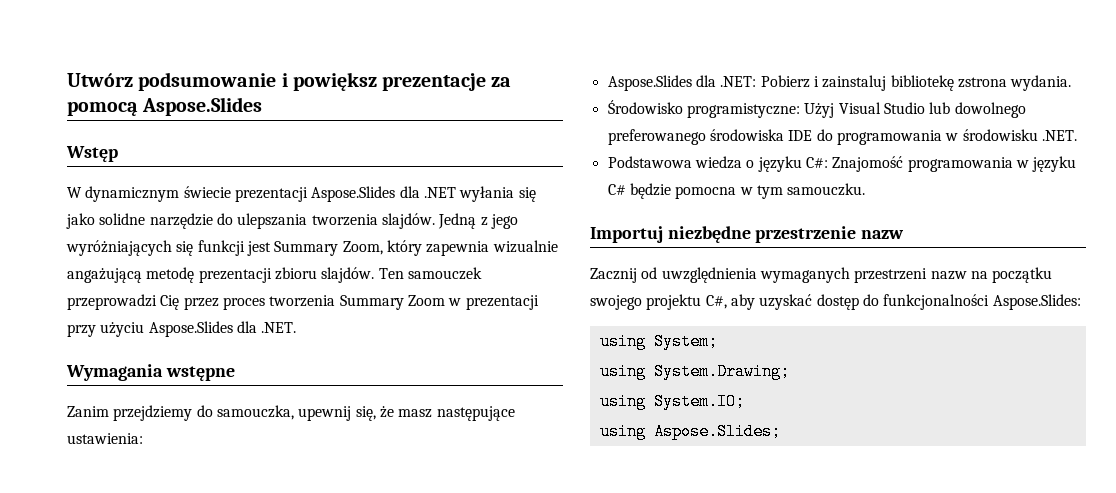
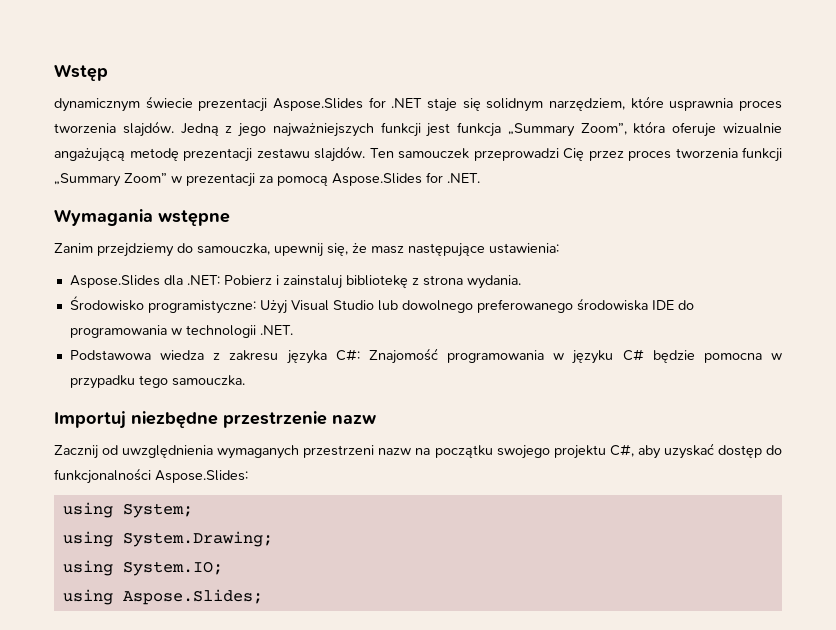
- Utwórz podsumowanie i powiększ prezentacje za pomocą Aspose.Slides
- W dynamicznym świecie prezentacji Aspose.Slides dla .NET wyłania się jako solidne narzędzie do ulepszania tworzenia slajdów.
+ dynamicznym świecie prezentacji Aspose.Slides for .NET staje się solidnym narzędziem, które usprawnia proces tworzenia slajdów.
- Jedną z jego wyróżniających się funkcji jest Summary Zoom, który zapewnia wizualnie angażującą metodę prezentacji zbioru slajdów.
+ Jedną z jego najważniejszych funkcji jest funkcja „Summary Zoom”, która oferuje wizualnie angażującą metodę prezentacji zestawu slajdów.
- Ten samouczek przeprowadzi Cię przez proces tworzenia Summary Zoom w prezentacji przy użyciu Aspose.Slides dla .NET.
+ Ten samouczek przeprowadzi Cię przez proces tworzenia funkcji „Summary Zoom” w prezentacji za pomocą Aspose.Slides for .NET.
- Aspose.Slides dla .NET: Pobierz i zainstaluj bibliotekę zstrona wydania.
+ Aspose.Slides dla .NET: Pobierz i zainstaluj bibliotekę z strona wydania.
- Środowisko programistyczne: Użyj Visual Studio lub dowolnego preferowanego środowiska IDE do programowania w środowisku .NET.
+ Środowisko programistyczne: Użyj Visual Studio lub dowolnego preferowanego środowiska IDE do programowania w technologii .NET.
- Podstawowa wiedza o języku C#: Znajomość programowania w języku C# będzie pomocna w tym samouczku.
+ Podstawowa wiedza z zakresu języka C#: Znajomość programowania w języku C# będzie pomocna w przypadku tego samouczka.

